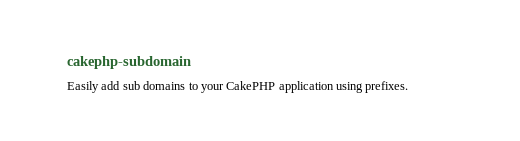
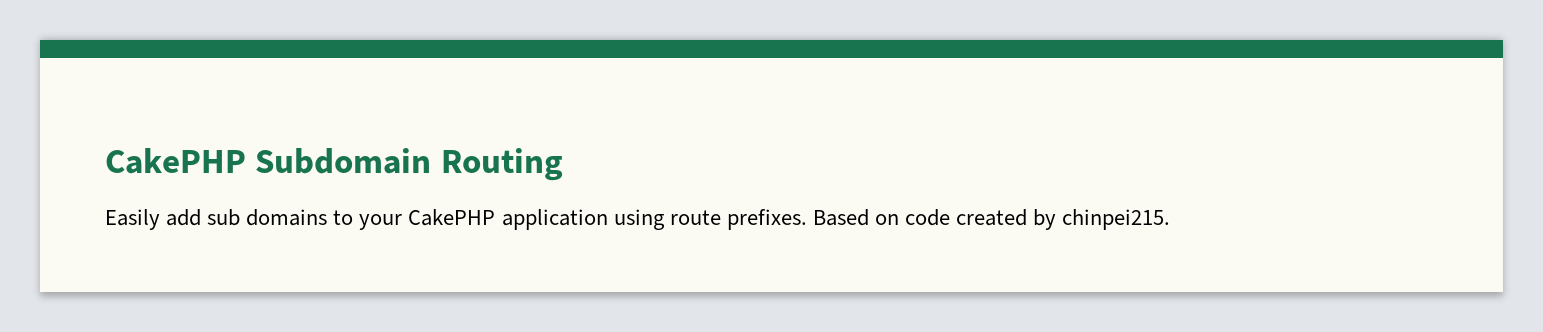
- cakephp-subdomain
+ CakePHP Subdomain Routing
- Easily add sub domains to your CakePHP application using prefixes.
+ Easily add sub domains to your CakePHP application using route prefixes. Based on code created by chinpei215.

